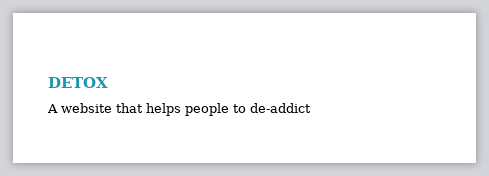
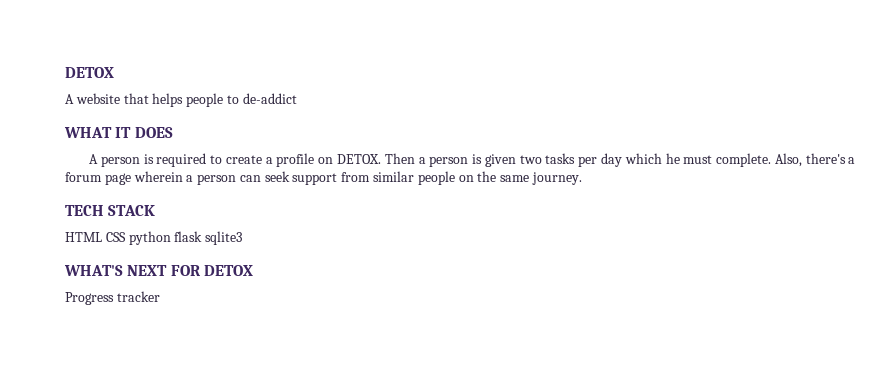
+ WHAT IT DOES
+ A person is required to create a profile on DETOX. Then a person is given two tasks per day which he must complete. Also, there's a forum page wherein a person can seek support from similar people on the same journey.
+ TECH STACK
+ HTML CSS python flask sqlite3
+ WHAT'S NEXT FOR DETOX
+ Progress tracker

